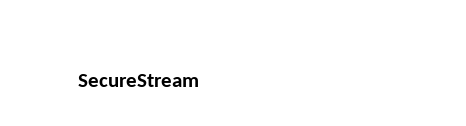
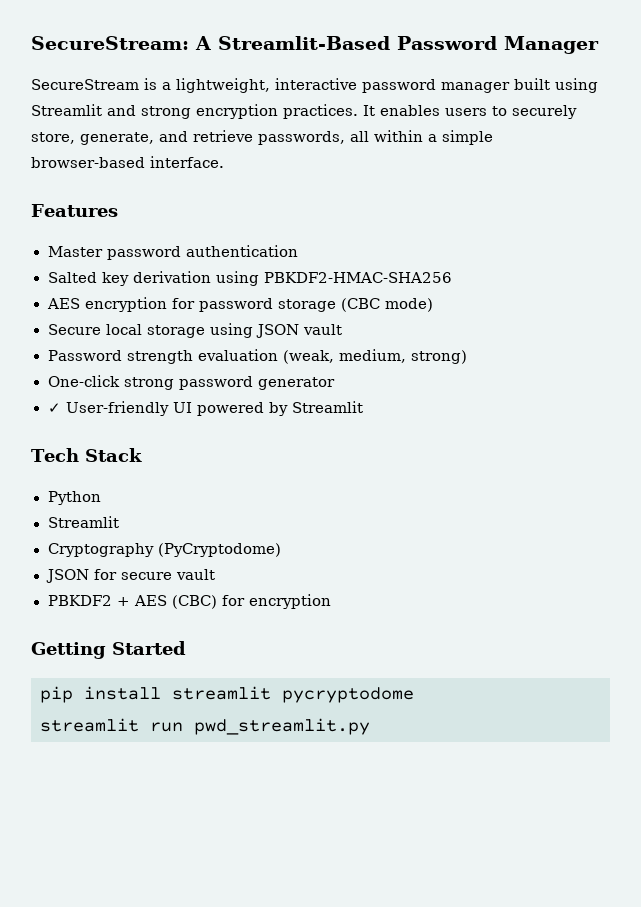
- SecureStream
+ SecureStream: A Streamlit-Based Password Manager
+ SecureStream is a lightweight, interactive password manager built using Streamlit and strong encryption practices. It enables users to securely store, generate, and retrieve passwords, all within a simple browser-based interface.
+ Features
+ Master password authentication
+ Salted key derivation using PBKDF2-HMAC-SHA256
+ AES encryption for password storage (CBC mode)
+ Secure local storage using JSON vault
+ Password strength evaluation (weak, medium, strong)
+ One-click strong password generator
+ ✓ User-friendly UI powered by Streamlit
+ Tech Stack
+ Python
+ Streamlit
+ Cryptography (PyCryptodome)
+ JSON for secure vault
+ PBKDF2 + AES (CBC) for encryption
+ Getting Started
+ pip install streamlit pycryptodome
+ streamlit run pwd_streamlit.py

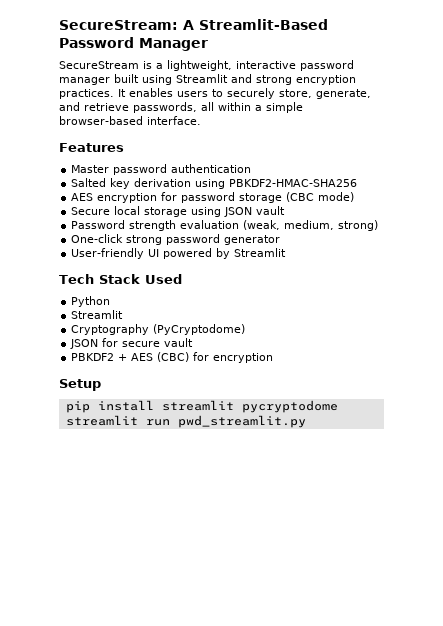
- ✓ User-friendly UI powered by Streamlit
+ User-friendly UI powered by Streamlit
- Tech Stack
+ Tech Stack Used
- Getting Started
+ Setup

